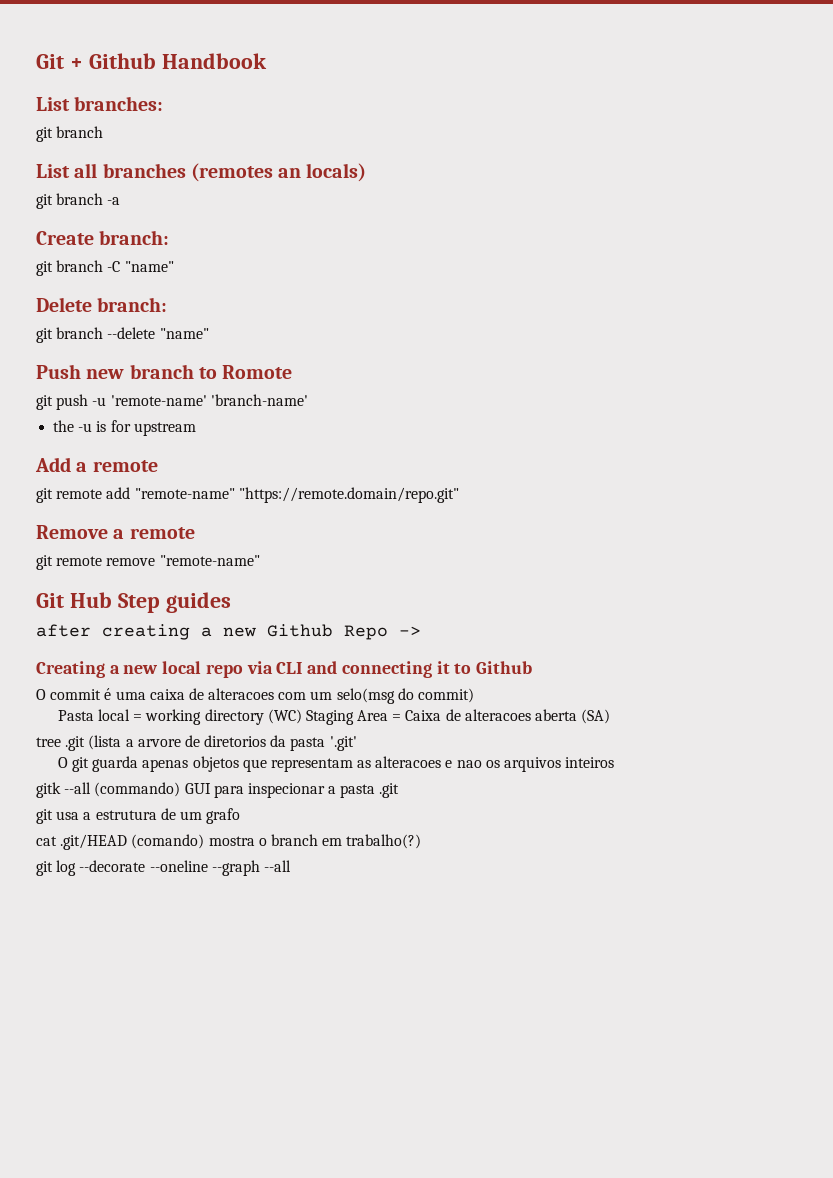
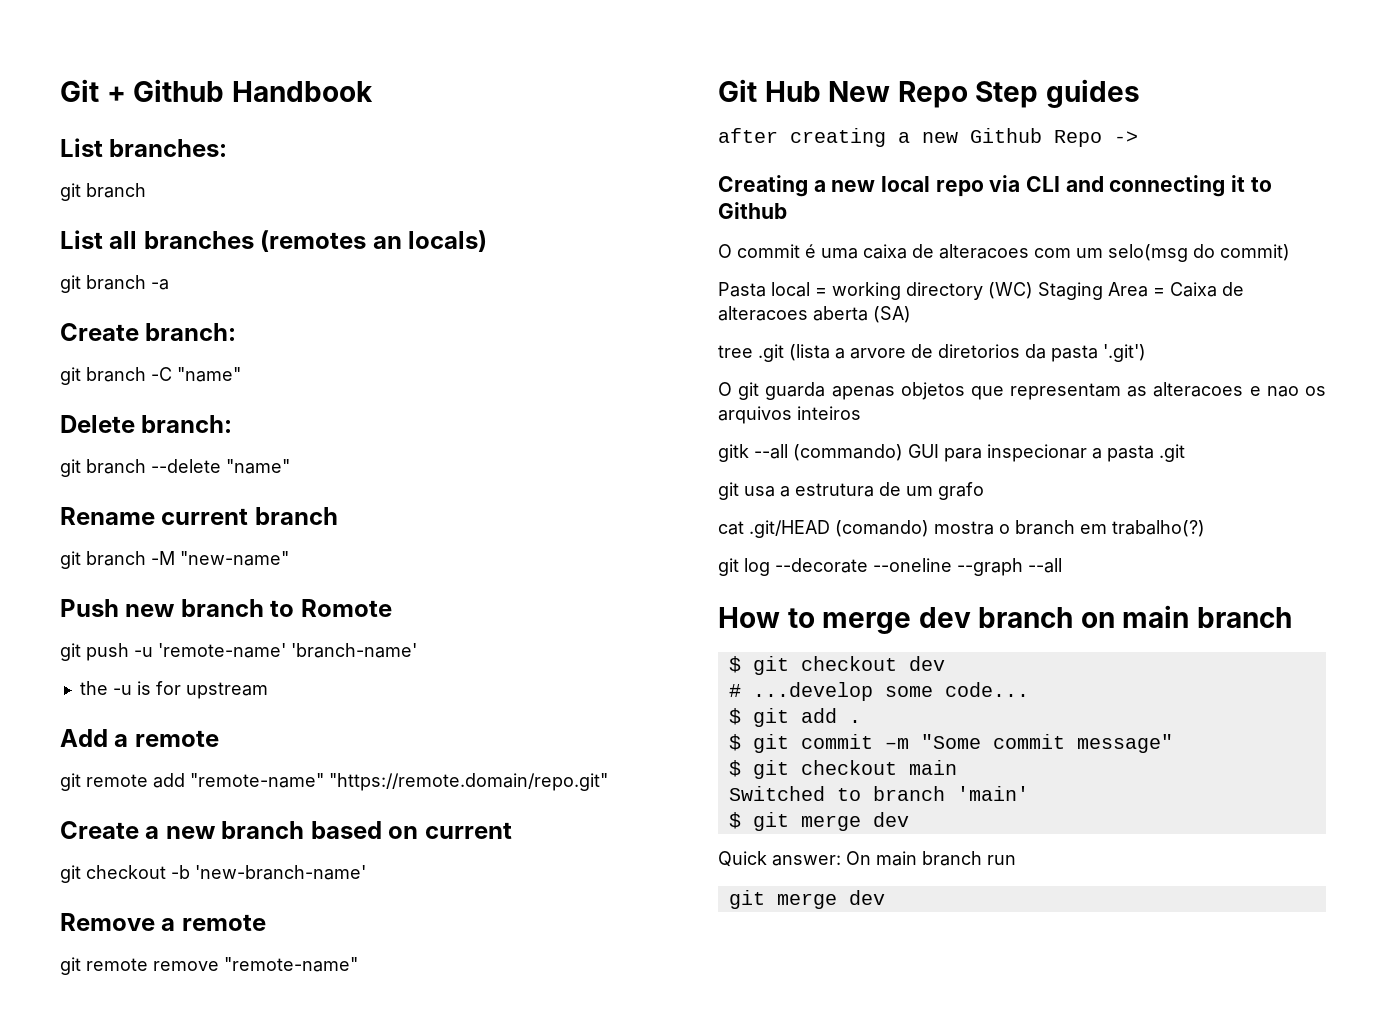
+ Rename current branch
+ git branch -M "new-name"
+ Create a new branch based on current
+ git checkout -b 'new-branch-name'
- Git Hub Step guides
+ Git Hub New Repo Step guides
- tree .git (lista a arvore de diretorios da pasta '.git'
+ tree .git (lista a arvore de diretorios da pasta '.git')
+ How to merge dev branch on main branch
+ $ git checkout dev
+ # ...develop some code...
+ $ git add .
+ $ git commit –m "Some commit message"
+ $ git checkout main
+ Switched to branch 'main'
+ $ git merge dev
+ Quick answer: On main branch run
+ git merge dev

